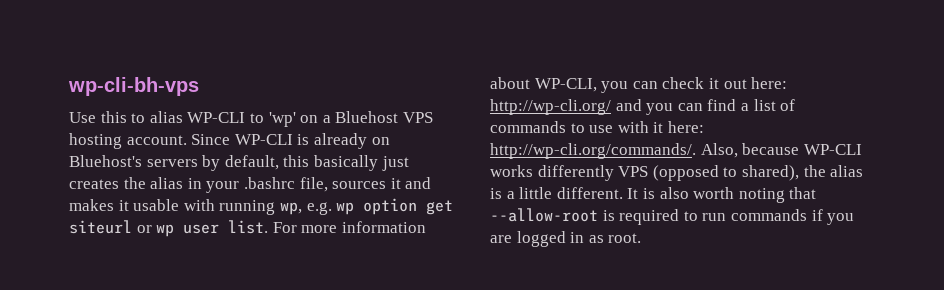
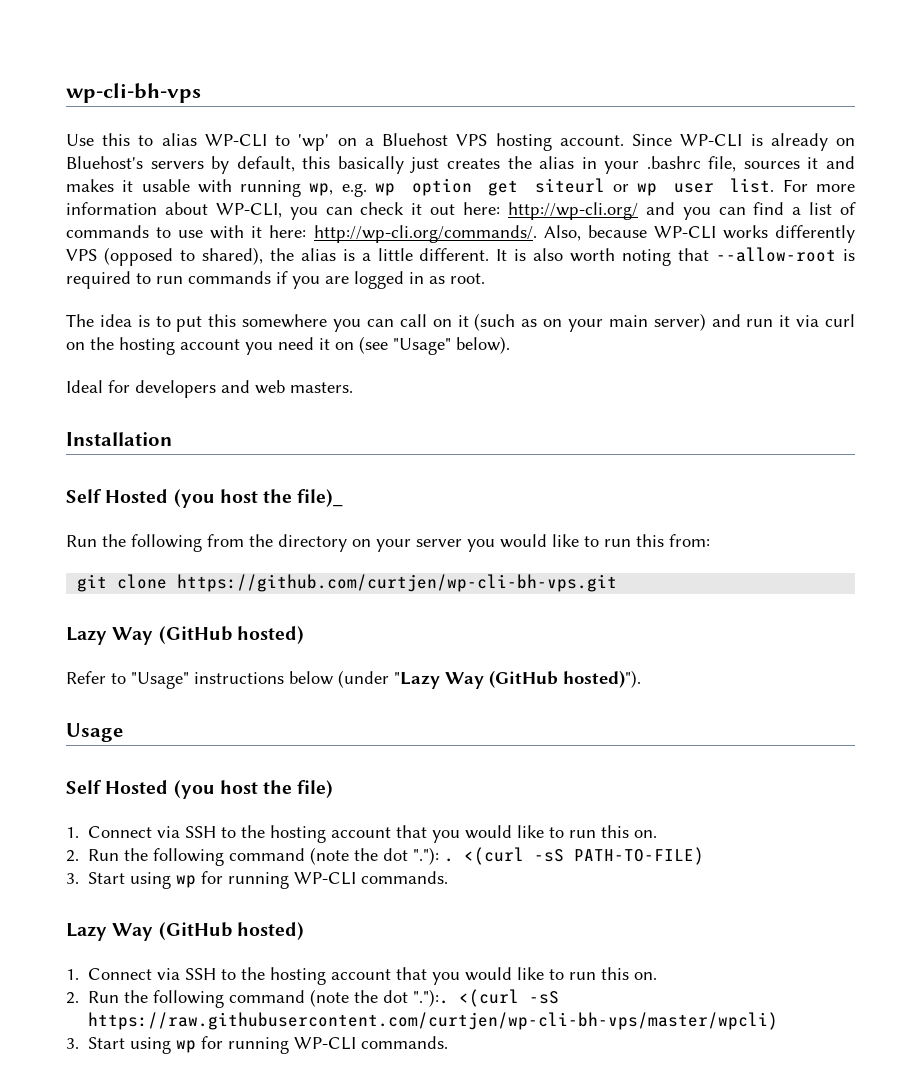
+ The idea is to put this somewhere you can call on it (such as on your main server) and run it via curl on the hosting account you need it on (see "Usage" below).
+ Ideal for developers and web masters.
+ Installation
+ Self Hosted (you host the file)_
+ Run the following from the directory on your server you would like to run this from:
+ git clone https://github.com/curtjen/wp-cli-bh-vps.git
+ Lazy Way (GitHub hosted)
+ Refer to "Usage" instructions below (under "Lazy Way (GitHub hosted)").
+ Usage
+ Self Hosted (you host the file)
+ 1. Connect via SSH to the hosting account that you would like to run this on.
+ 2. Run the following command (note the dot "."): . <(curl -sS PATH-TO-FILE)
+ 3. Start using wp for running WP-CLI commands.
+ Lazy Way (GitHub hosted)
+ 1. Connect via SSH to the hosting account that you would like to run this on.
+ 2. Run the following command (note the dot "."):. <(curl -sS https://raw.githubusercontent.com/curtjen/wp-cli-bh-vps/master/wpcli)
+ 3. Start using wp for running WP-CLI commands.

